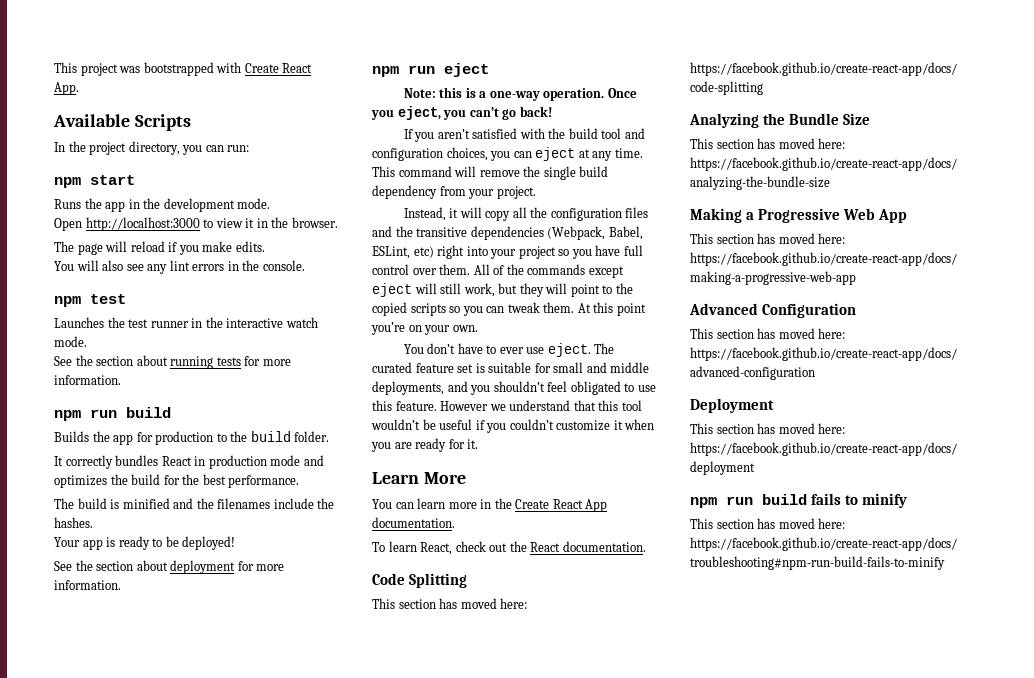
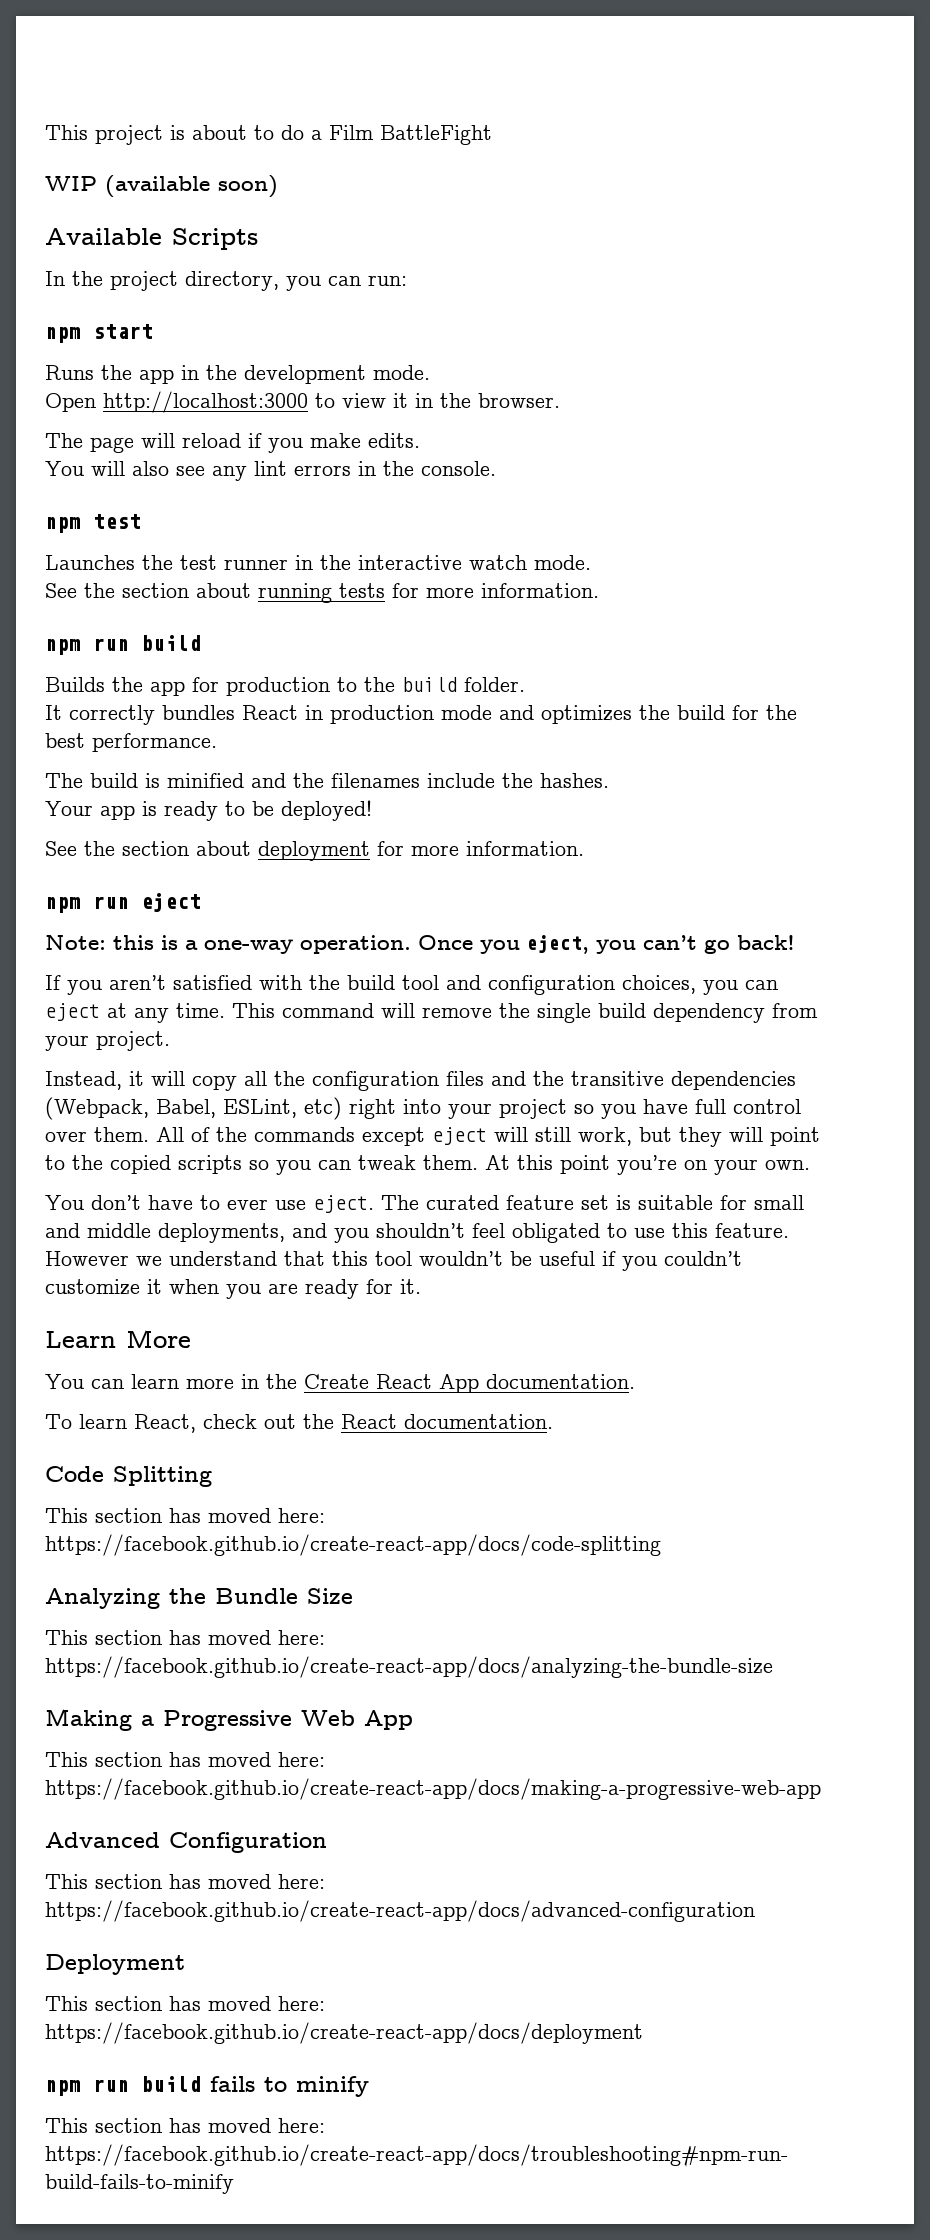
- This project was bootstrapped with Create React App.
+ This project is about to do a Film BattleFight
+ WIP (available soon)

